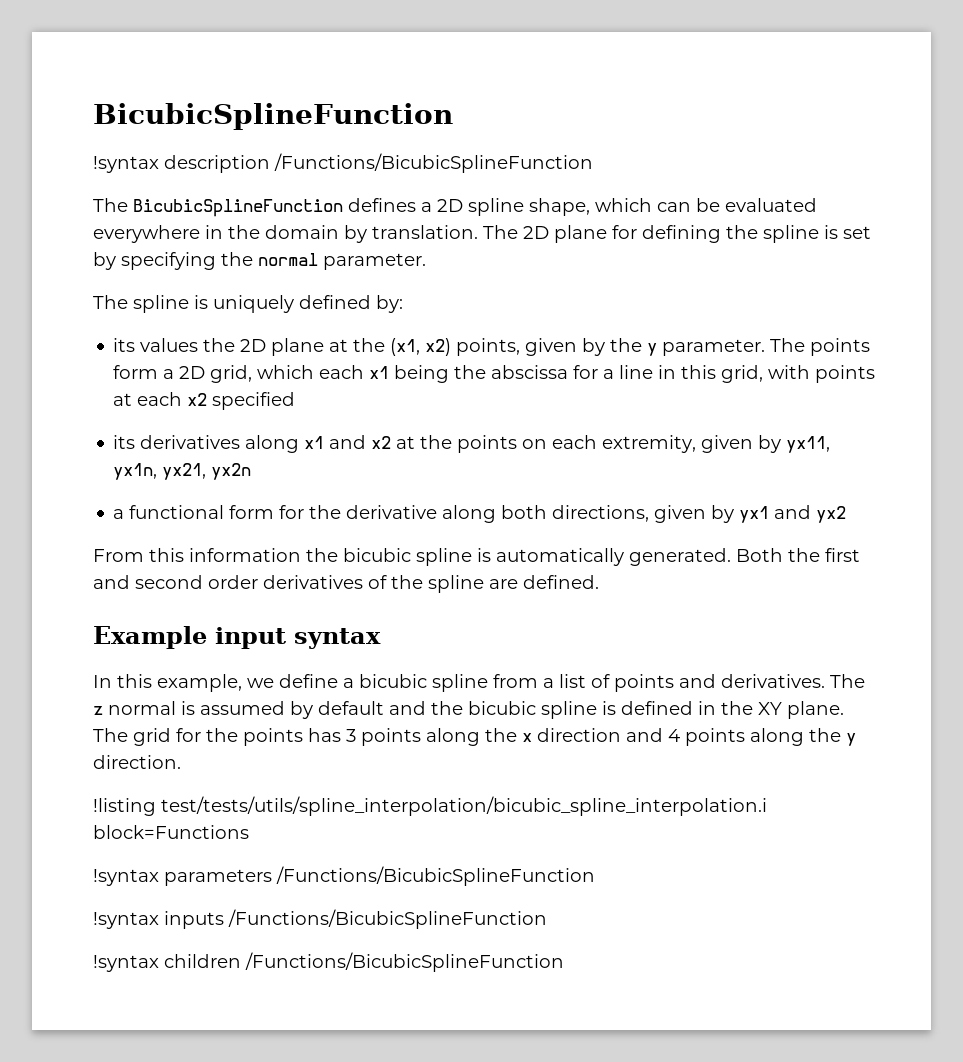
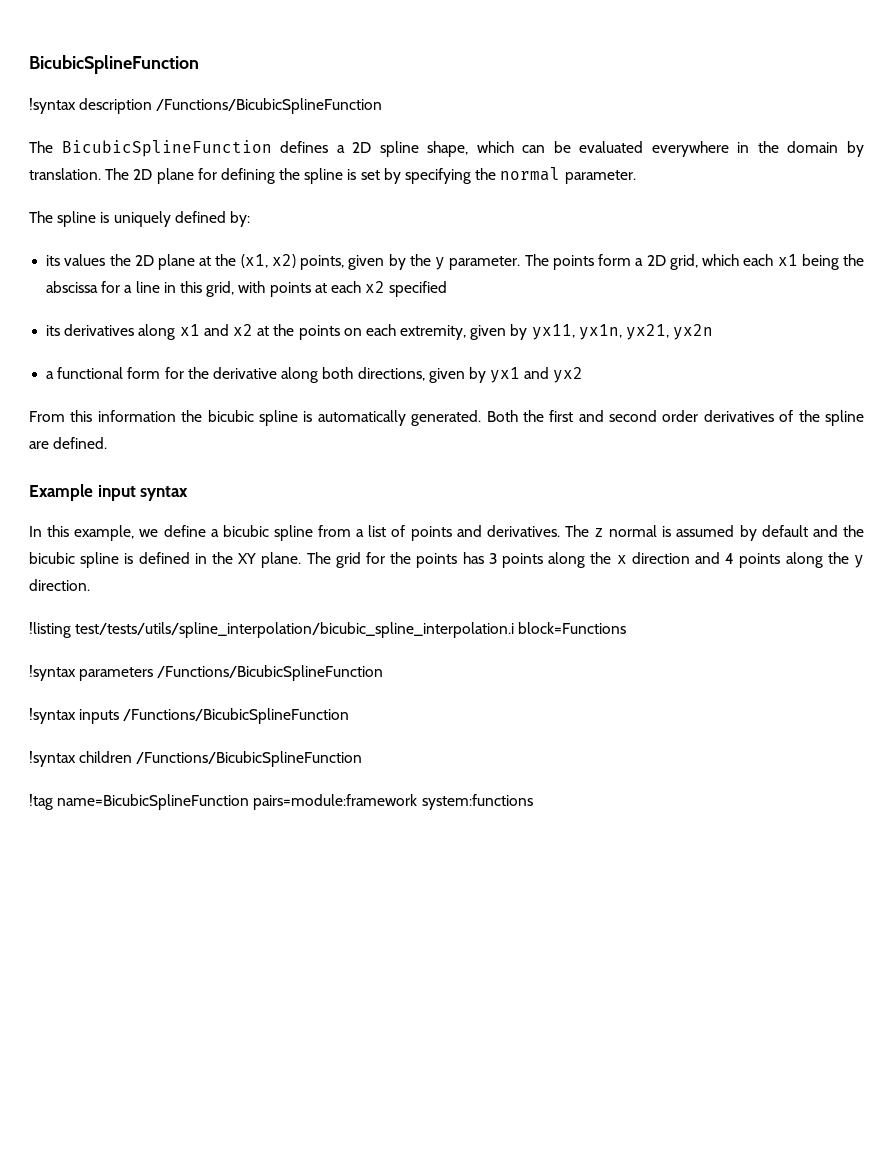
+ !tag name=BicubicSplineFunction pairs=module:framework system:functions

